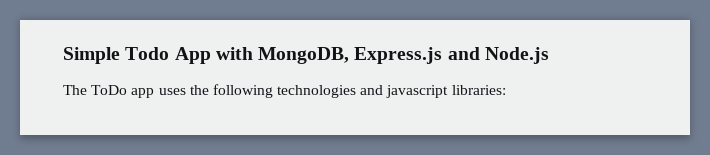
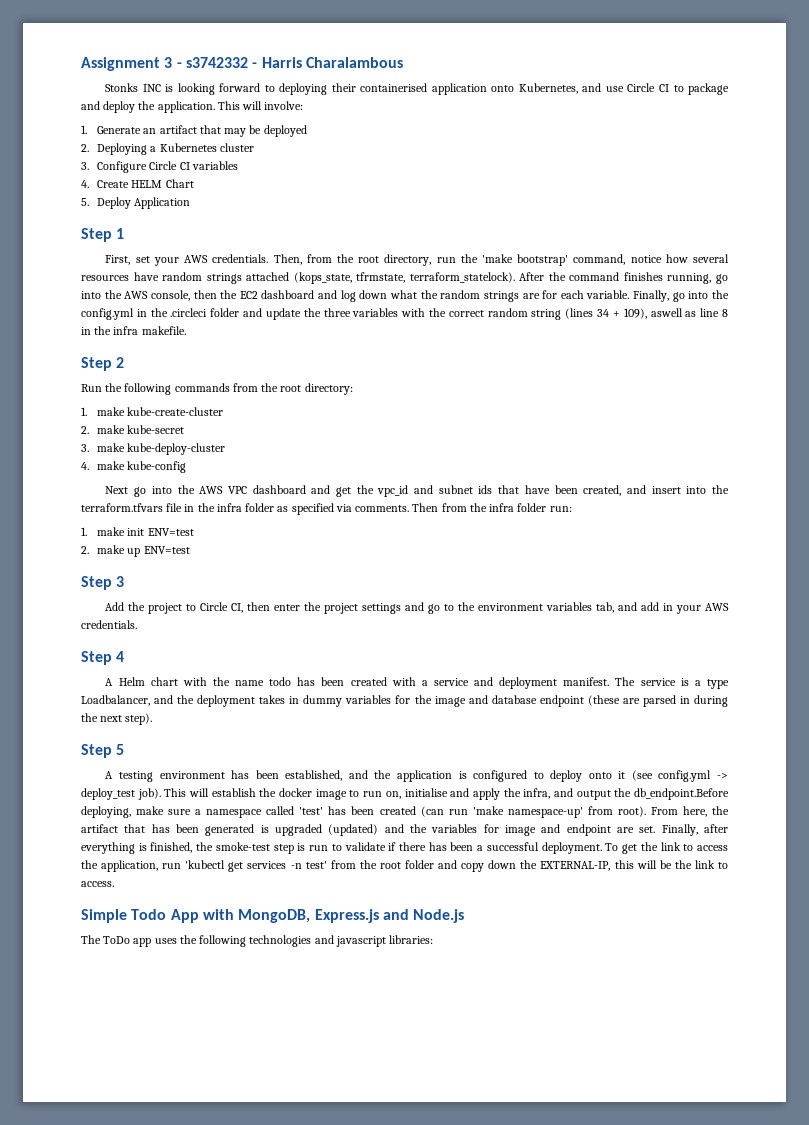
+ Assignment 3 - s3742332 - Harris Charalambous
+ Stonks INC is looking forward to deploying their containerised application onto Kubernetes, and use Circle CI to package and deploy the application. This will involve:
+ 1. Generate an artifact that may be deployed
+ 2. Deploying a Kubernetes cluster
+ 3. Configure Circle CI variables
+ 4. Create HELM Chart
+ 5. Deploy Application
+ Step 1
+ First, set your AWS credentials. Then, from the root directory, run the 'make bootstrap' command, notice how several resources have random strings attached (kops_state, tfrmstate, terraform_statelock). After the command finishes running, go into the AWS console, then the EC2 dashboard and log down what the random strings are for each variable. Finally, go into the config.yml in the .circleci folder and update the three variables with the correct random string (lines 34 + 109), aswell as line 8 in the infra makefile.
+ Step 2
+ Run the following commands from the root directory:
+ 1. make kube-create-cluster
+ 2. make kube-secret
+ 3. make kube-deploy-cluster
+ 4. make kube-config
+ Next go into the AWS VPC dashboard and get the vpc_id and subnet ids that have been created, and insert into the terraform.tfvars file in the infra folder as specified via comments. Then from the infra folder run:
+ 1. make init ENV=test
+ 2. make up ENV=test
+ Step 3
+ Add the project to Circle CI, then enter the project settings and go to the environment variables tab, and add in your AWS credentials.
+ Step 4
+ A Helm chart with the name todo has been created with a service and deployment manifest. The service is a type Loadbalancer, and the deployment takes in dummy variables for the image and database endpoint (these are parsed in during the next step).
+ Step 5
+ A testing environment has been established, and the application is configured to deploy onto it (see config.yml -> deploy_test job). This will establish the docker image to run on, initialise and apply the infra, and output the db_endpoint.Before deploying, make sure a namespace called 'test' has been created (can run 'make namespace-up' from root). From here, the artifact that has been generated is upgraded (updated) and the variables for image and endpoint are set. Finally, after everything is finished, the smoke-test step is run to validate if there has been a successful deployment. To get the link to access the application, run 'kubectl get services -n test' from the root folder and copy down the EXTERNAL-IP, this will be the link to access.

